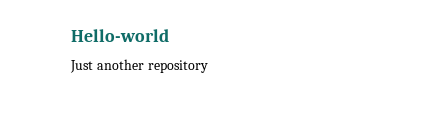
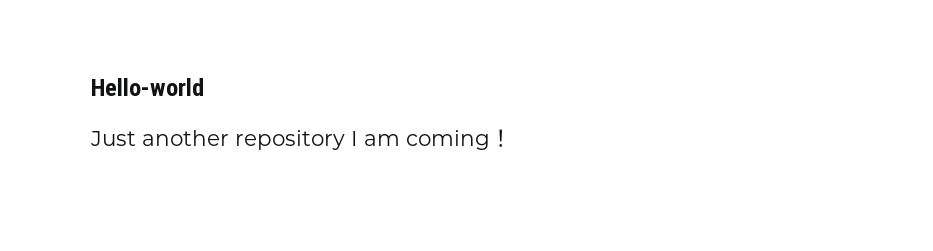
- Just another repository
+ Just another repository I am coming！

